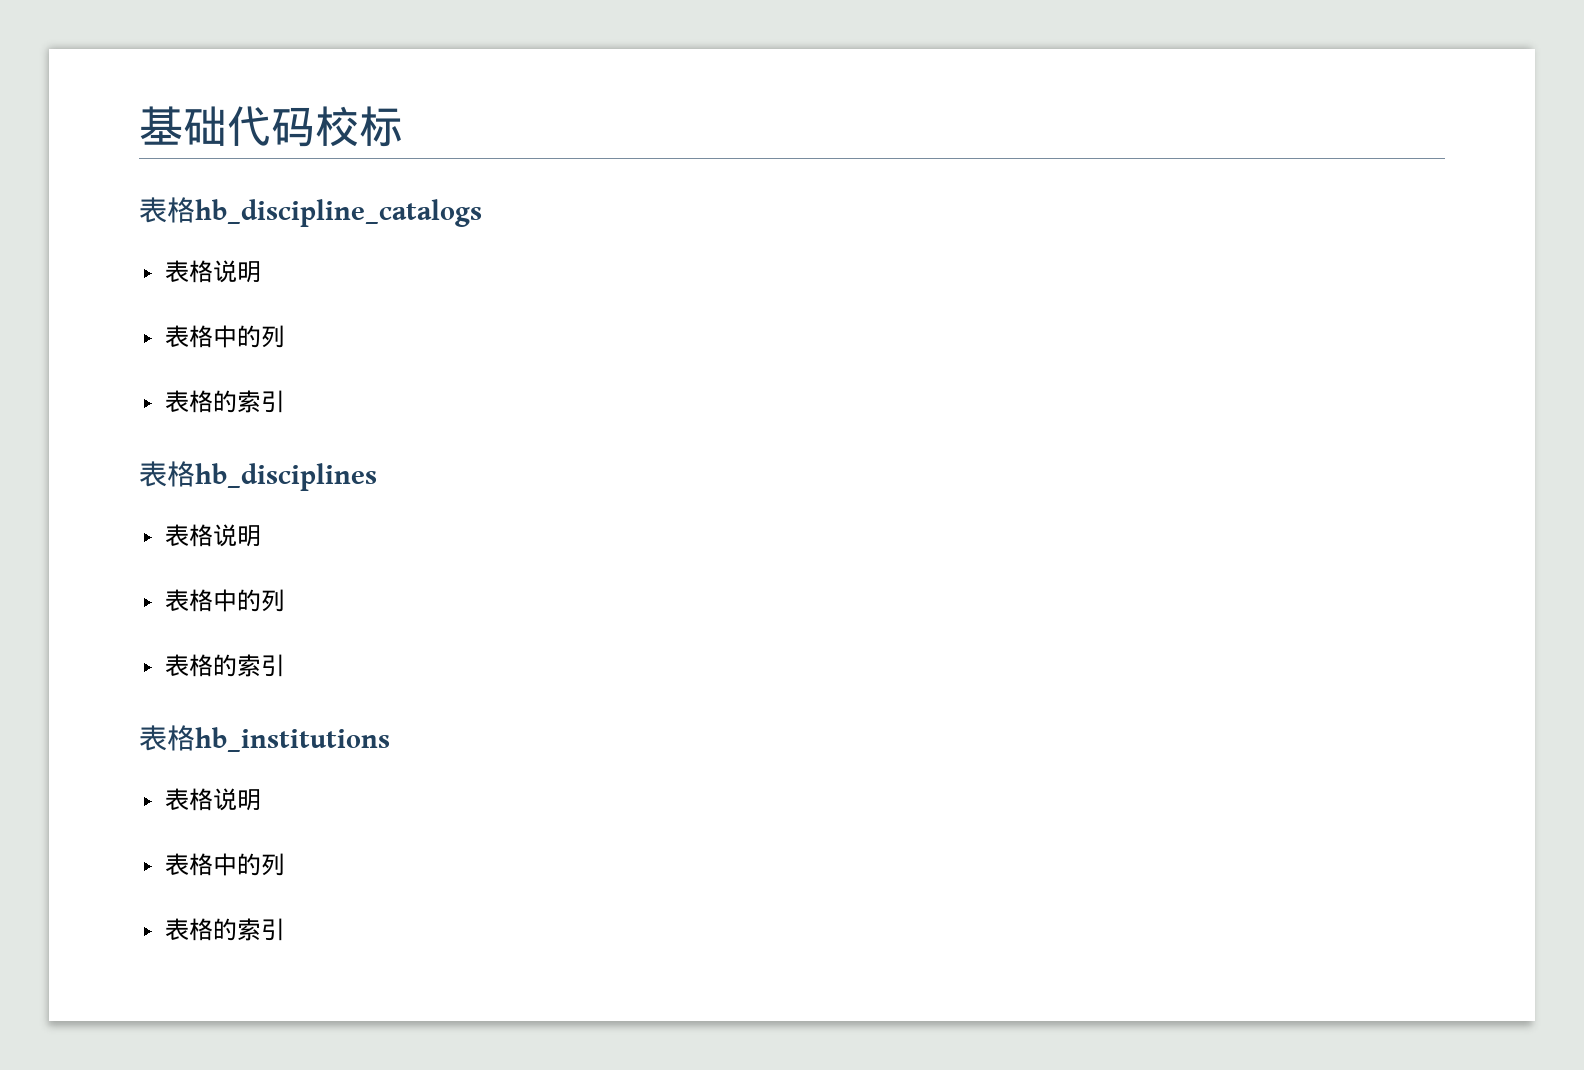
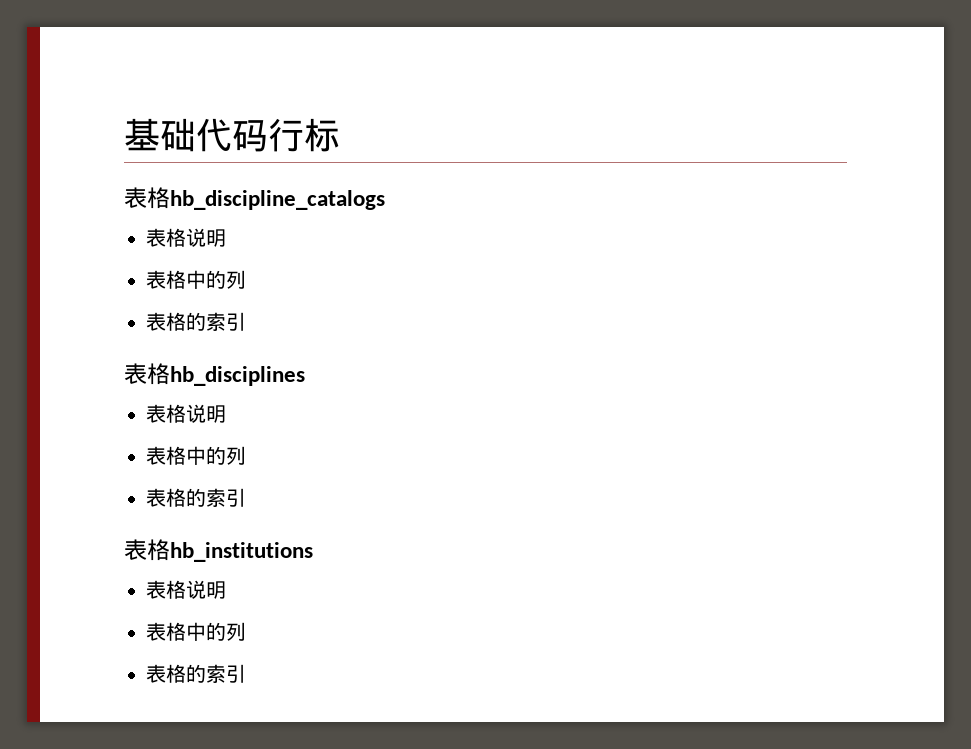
- 基础代码校标
+ 基础代码行标

